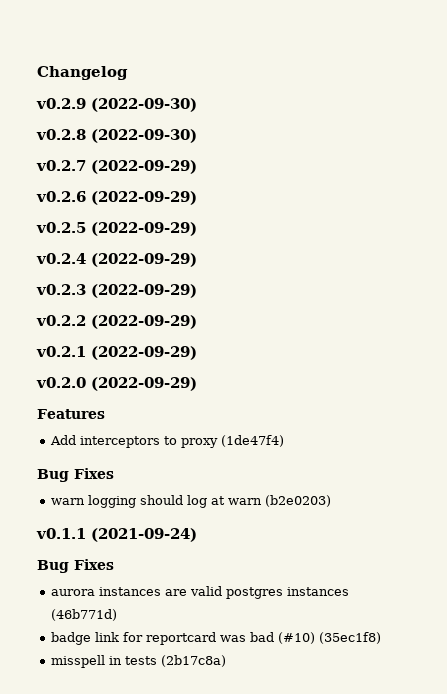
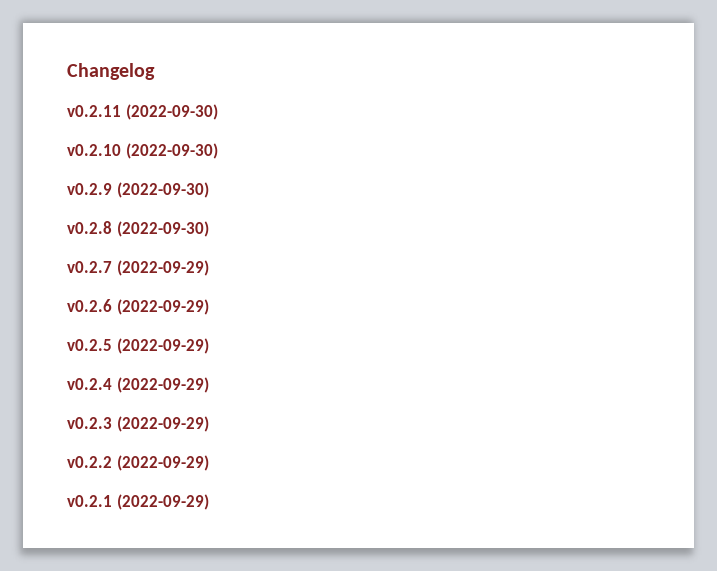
+ v0.2.11 (2022-09-30)
+ v0.2.10 (2022-09-30)
- v0.2.0 (2022-09-29)
- Features
- Add interceptors to proxy (1de47f4)
- Bug Fixes
- warn logging should log at warn (b2e0203)
- v0.1.1 (2021-09-24)
- Bug Fixes
- aurora instances are valid postgres instances (46b771d)
- badge link for reportcard was bad (#10) (35ec1f8)
- misspell in tests (2b17c8a)

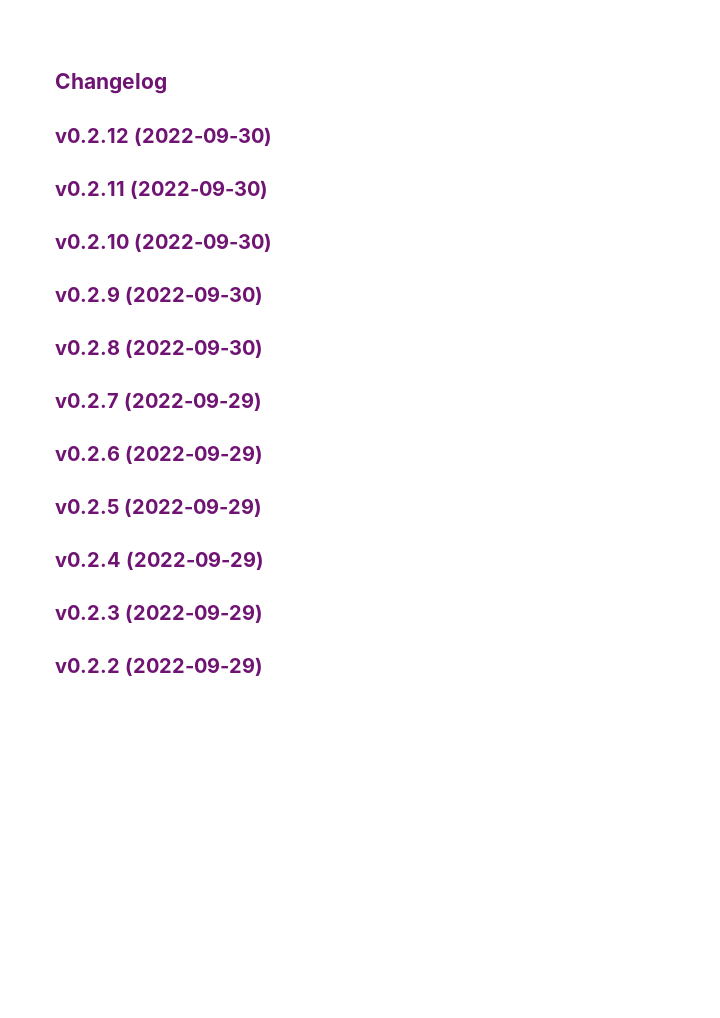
+ v0.2.12 (2022-09-30)
- v0.2.1 (2022-09-29)

